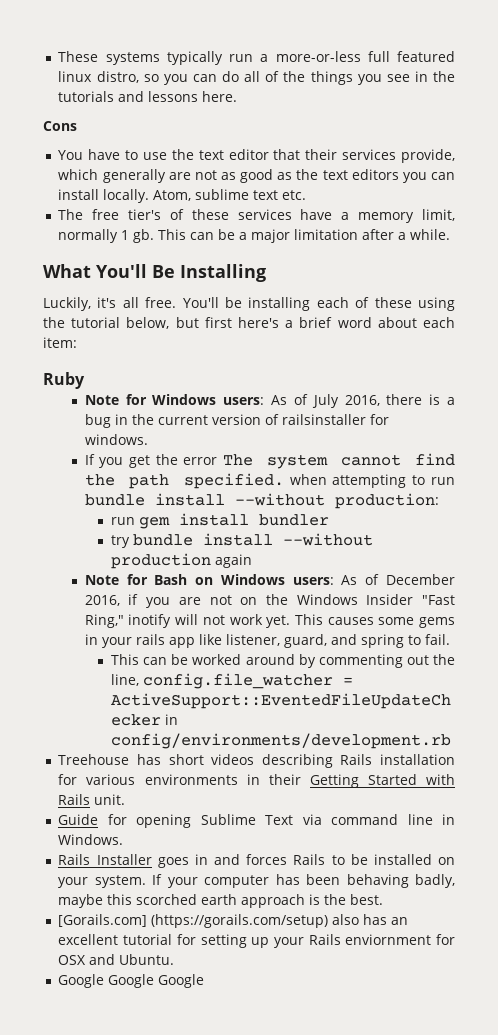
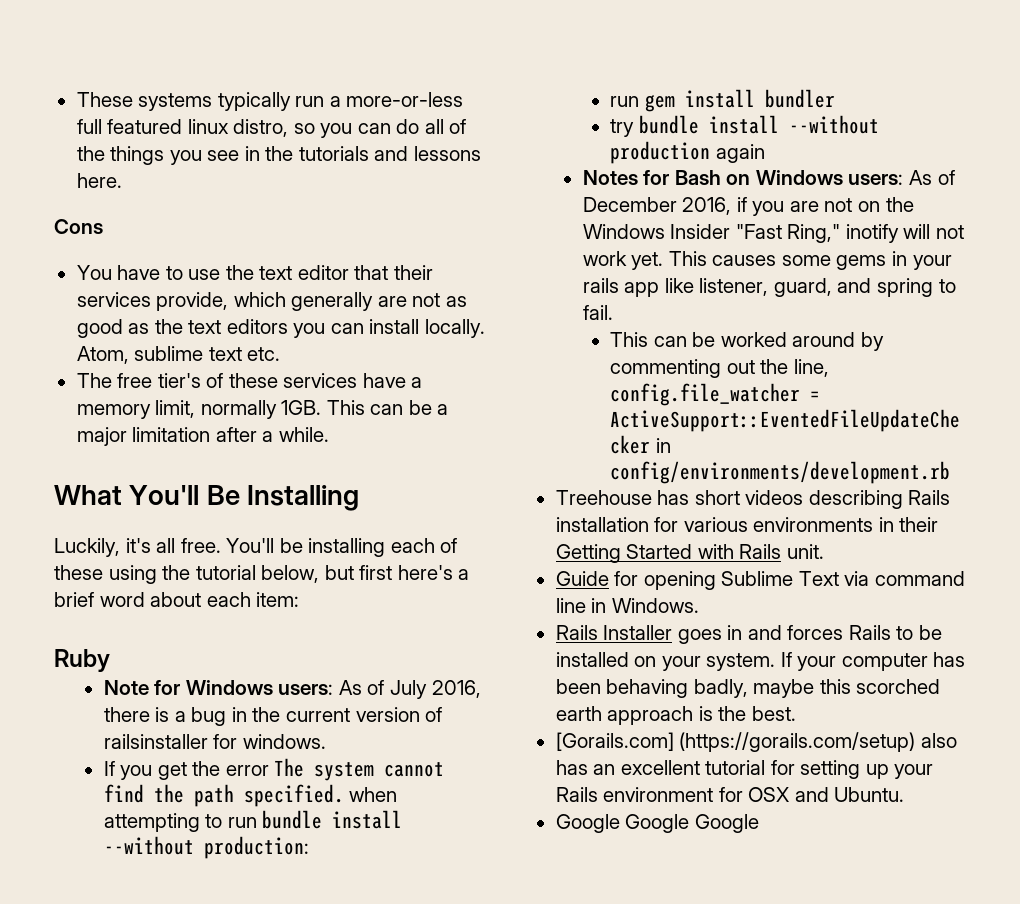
- The free tier's of these services have a memory limit, normally 1 gb.
+ The free tier's of these services have a memory limit, normally 1GB.
- Note for Bash on Windows users: As of December 2016, if you are not on the Windows Insider "Fast Ring," inotify will not work yet.
+ Notes for Bash on Windows users: As of December 2016, if you are not on the Windows Insider "Fast Ring," inotify will not work yet.
- [Gorails.com] (https://gorails.com/setup) also has an excellent tutorial for setting up your Rails enviornment for OSX and Ubuntu.
+ [Gorails.com] (https://gorails.com/setup) also has an excellent tutorial for setting up your Rails environment for OSX and Ubuntu.

